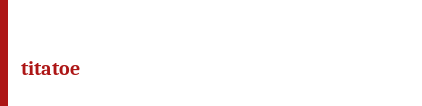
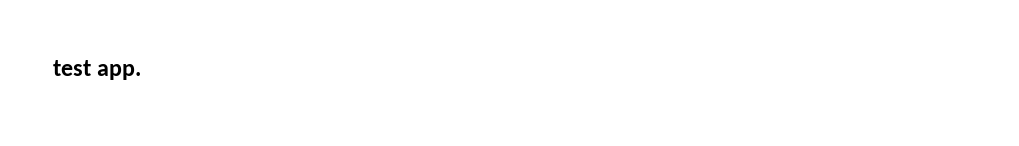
- titatoe
+ test app.

